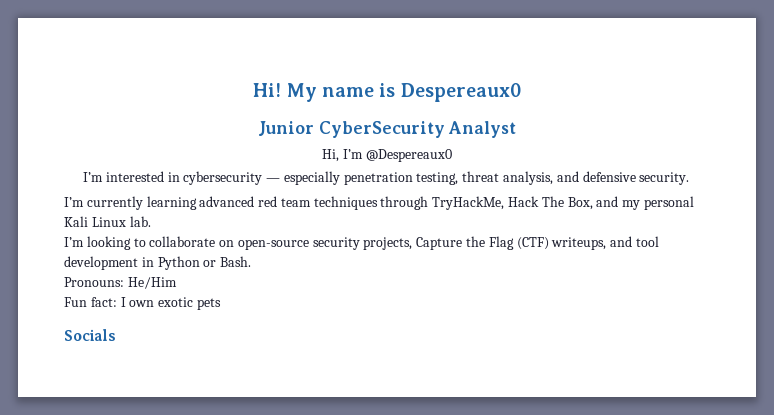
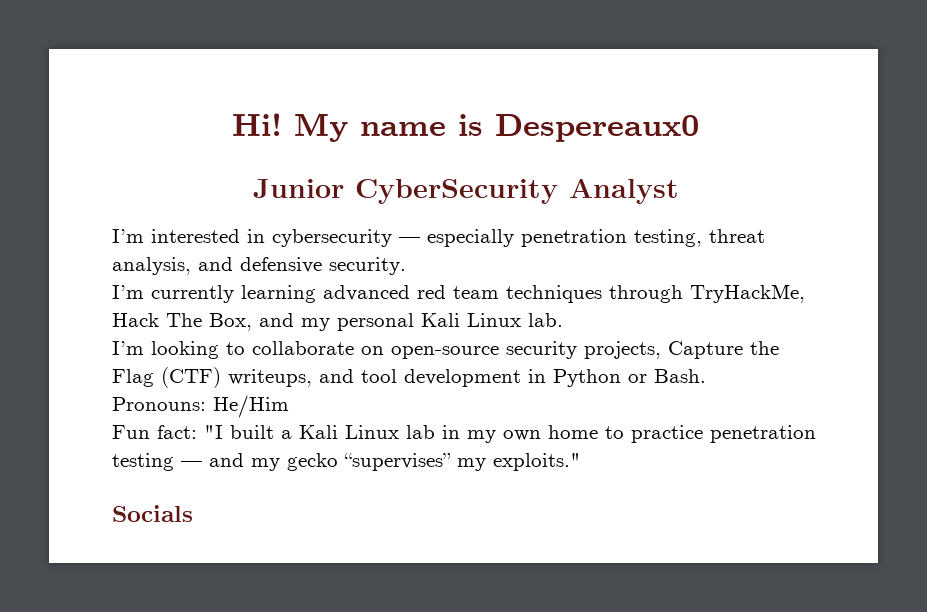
- Hi, I’m @Despereaux0
- Fun fact: I own exotic pets
+ Fun fact: "I built a Kali Linux lab in my own home to practice penetration testing — and my gecko “supervises” my exploits."

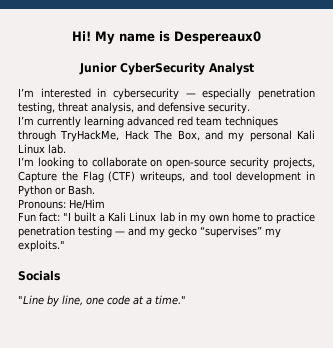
+ "Line by line, one code at a time."

